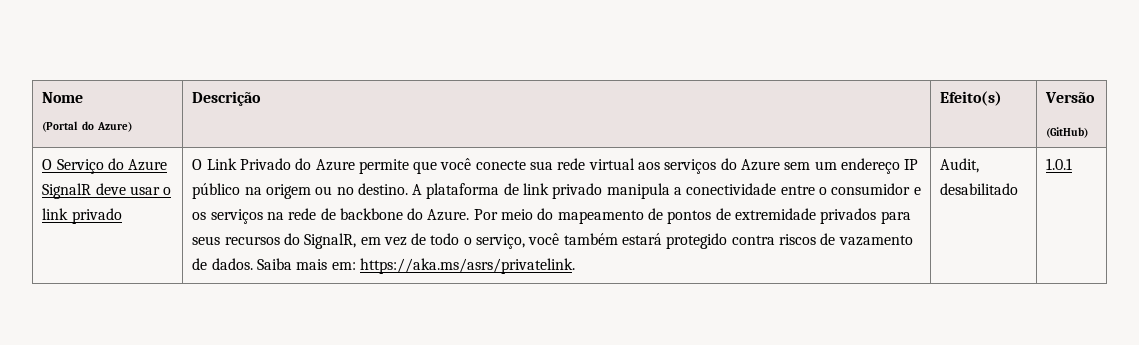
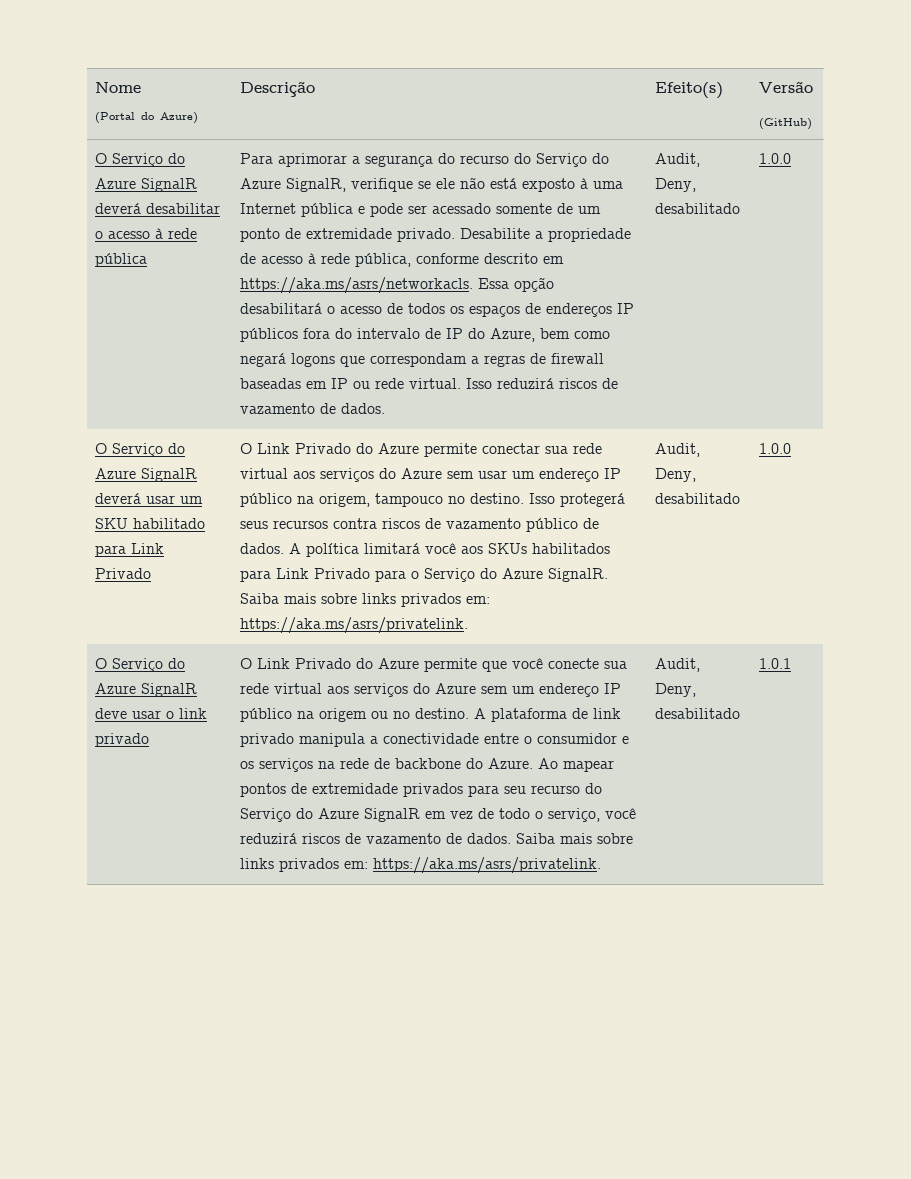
+ O Serviço do Azure SignalR deverá desabilitar o acesso à rede pública | Para aprimorar a segurança do recurso do Serviço do Azure SignalR, verifique se ele não está exposto à uma Internet pública e pode ser acessado somente de um ponto de extremidade privado. Desabilite a propriedade de acesso à rede pública, conforme descrito em https://aka.ms/asrs/networkacls. Essa opção desabilitará o acesso de todos os espaços de endereços IP públicos fora do intervalo de IP do Azure, bem como negará logons que correspondam a regras de firewall baseadas em IP ou rede virtual. Isso reduzirá riscos de vazamento de dados. | Audit, Deny, desabilitado | 1.0.0
+ O Serviço do Azure SignalR deverá usar um SKU habilitado para Link Privado | O Link Privado do Azure permite conectar sua rede virtual aos serviços do Azure sem usar um endereço IP público na origem, tampouco no destino. Isso protegerá seus recursos contra riscos de vazamento público de dados. A política limitará você aos SKUs habilitados para Link Privado para o Serviço do Azure SignalR. Saiba mais sobre links privados em: https://aka.ms/asrs/privatelink. | Audit, Deny, desabilitado | 1.0.0
- Por meio do mapeamento de pontos de extremidade privados para seus recursos do SignalR, em vez de todo o serviço, você também estará protegido contra riscos de vazamento de dados. Saiba mais em: https://aka.ms/asrs/privatelink. | Audit, desabilitado
+ Ao mapear pontos de extremidade privados para seu recurso do Serviço do Azure SignalR em vez de todo o serviço, você reduzirá riscos de vazamento de dados. Saiba mais sobre links privados em: https://aka.ms/asrs/privatelink. | Audit, Deny, desabilitado

